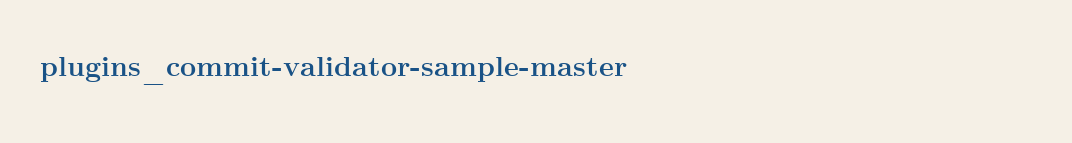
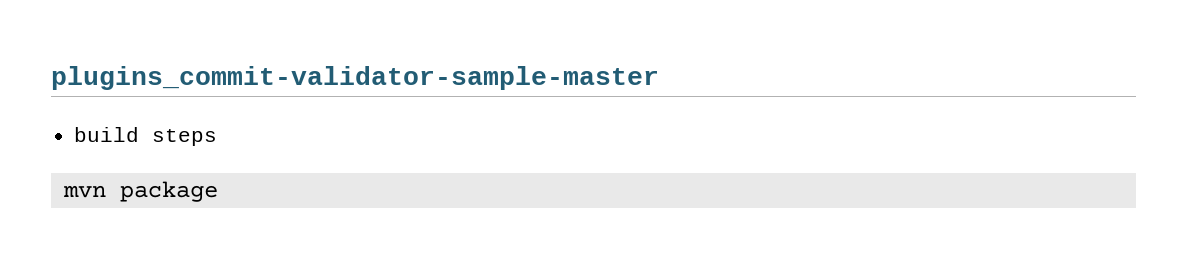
+ build steps
+ mvn package

